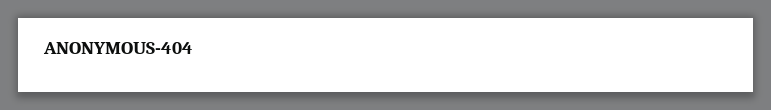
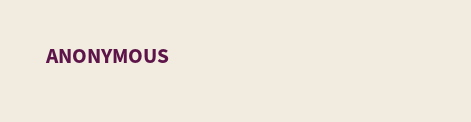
- ANONYMOUS-404
+ ANONYMOUS

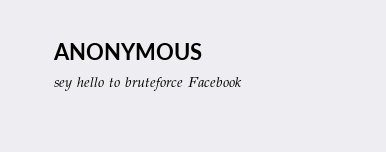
+ sey hello to bruteforce Facebook

